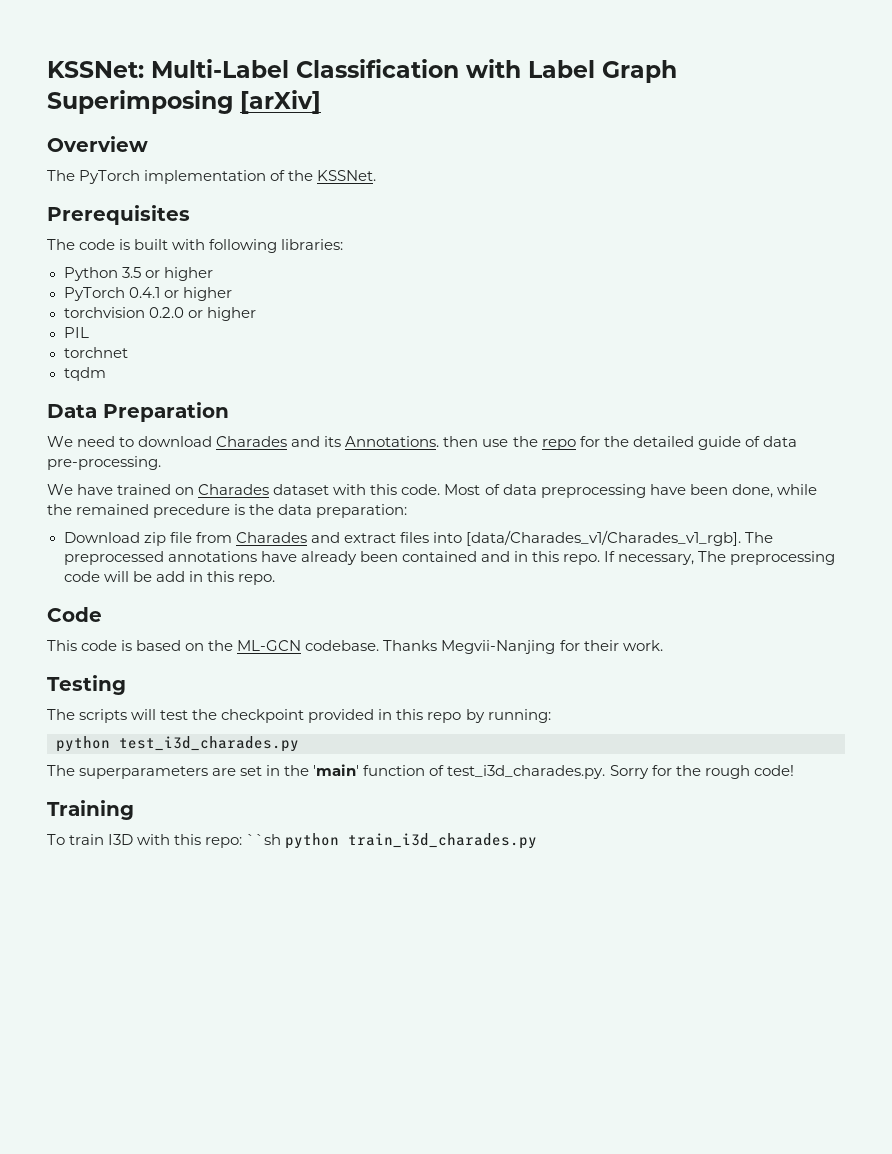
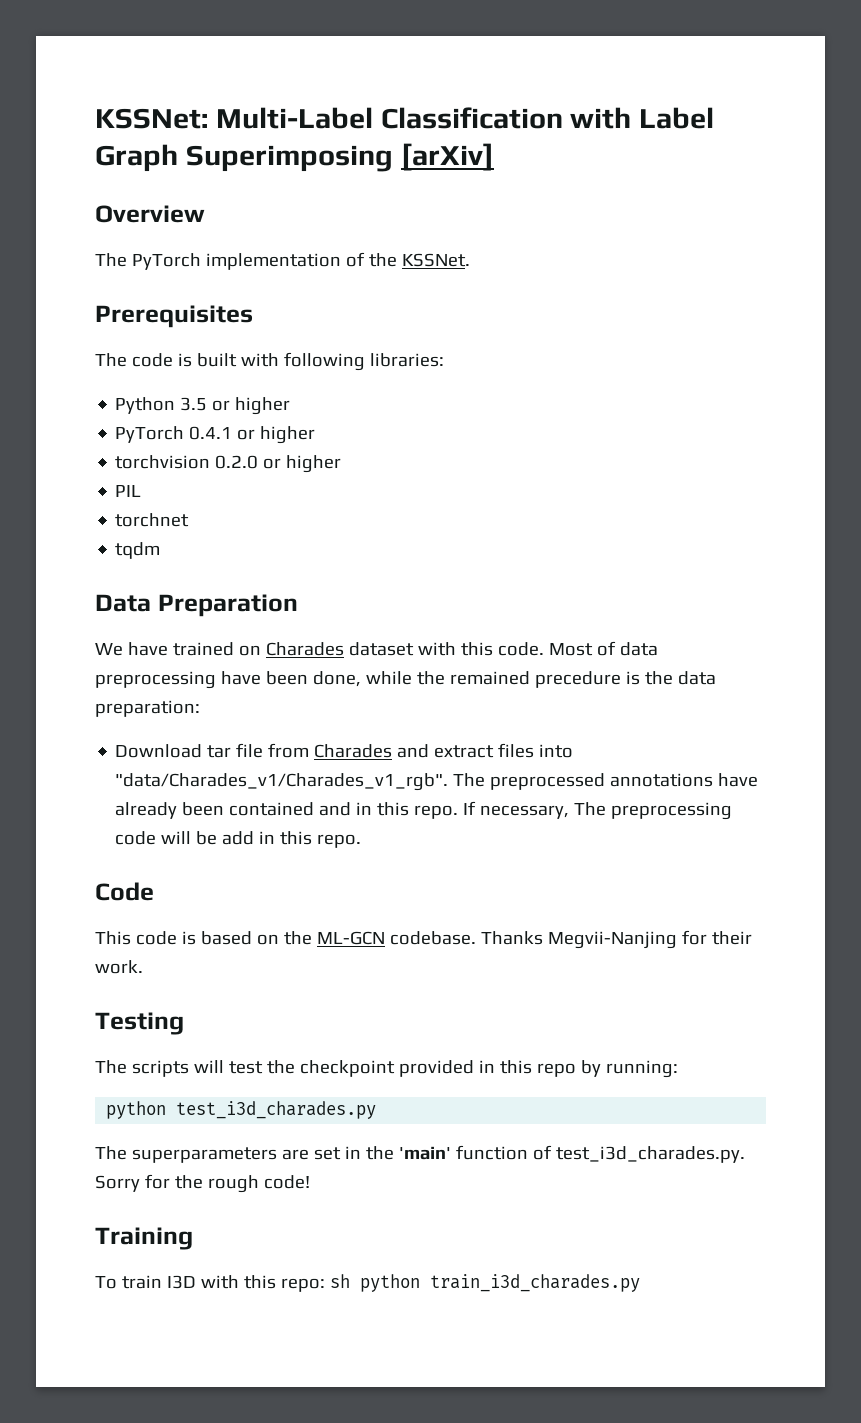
- We need to download Charades and its Annotations. then use the repo for the detailed guide of data pre-processing.
- Download zip file from Charades and extract files into [data/Charades_v1/Charades_v1_rgb].
+ Download tar file from Charades and extract files into "data/Charades_v1/Charades_v1_rgb".
- To train I3D with this repo: ``sh python train_i3d_charades.py
+ To train I3D with this repo: sh python train_i3d_charades.py

